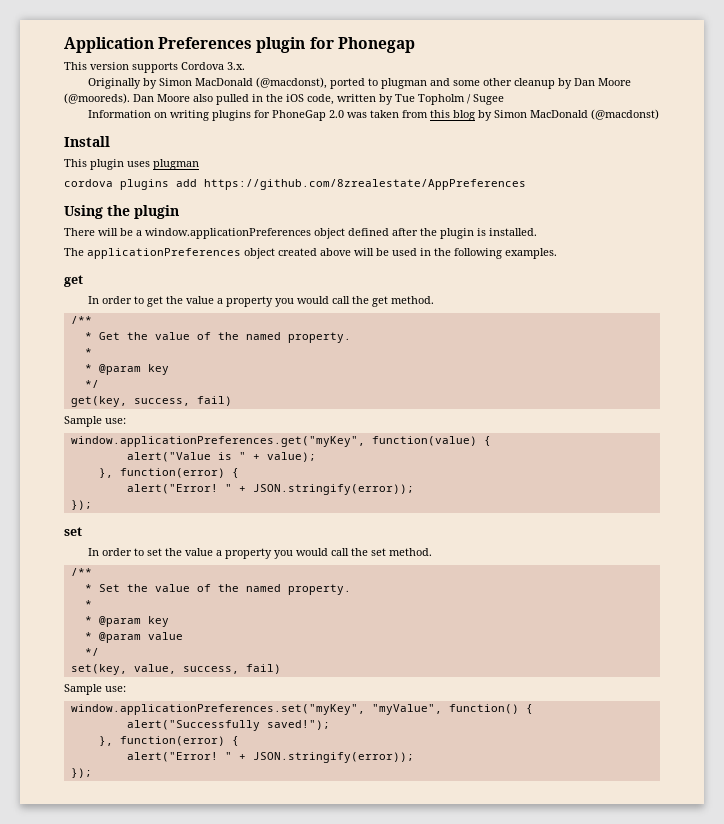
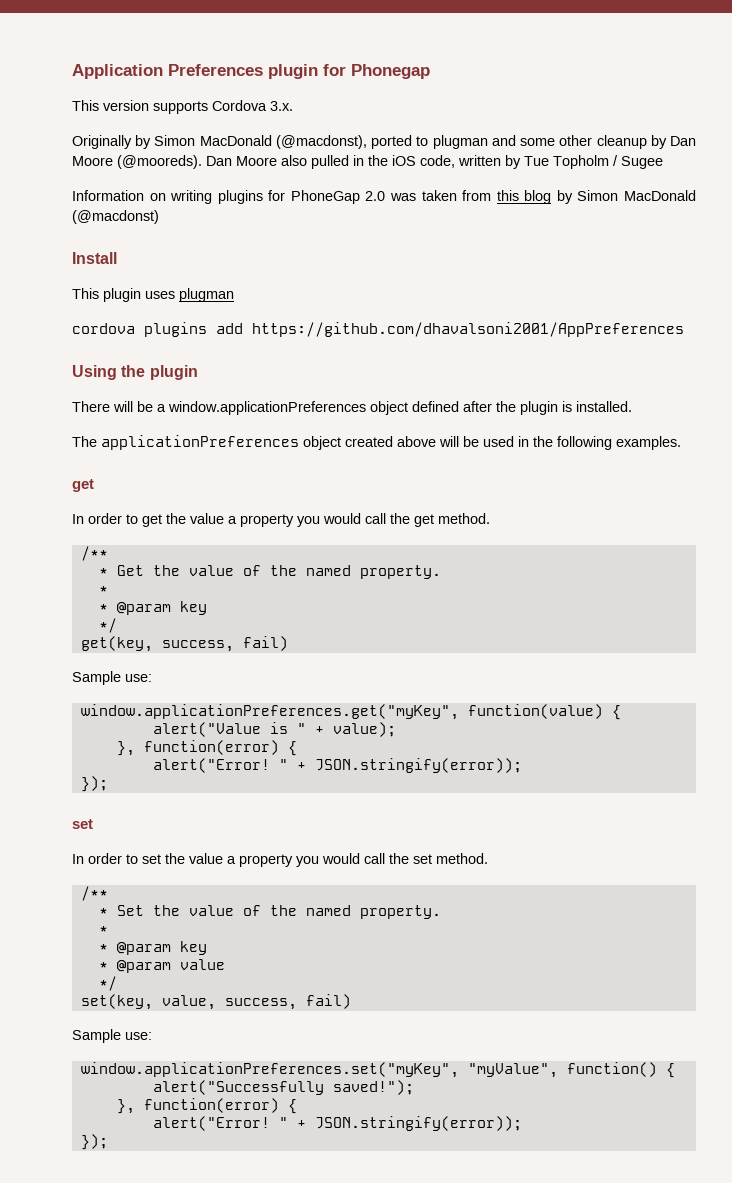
- cordova plugins add https://github.com/8zrealestate/AppPreferences
+ cordova plugins add https://github.com/dhavalsoni2001/AppPreferences

